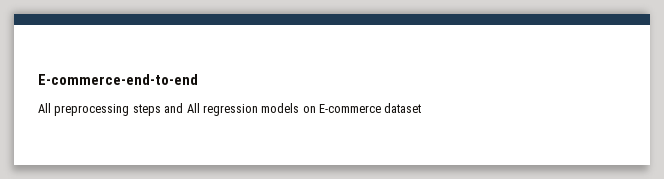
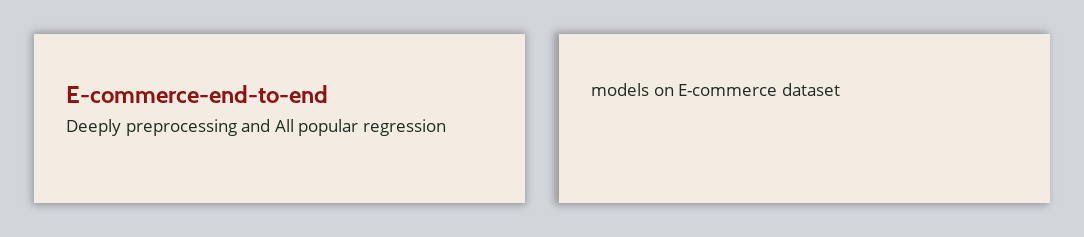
- All preprocessing steps and All regression models on E-commerce dataset
+ Deeply preprocessing and All popular regression models on E-commerce dataset

